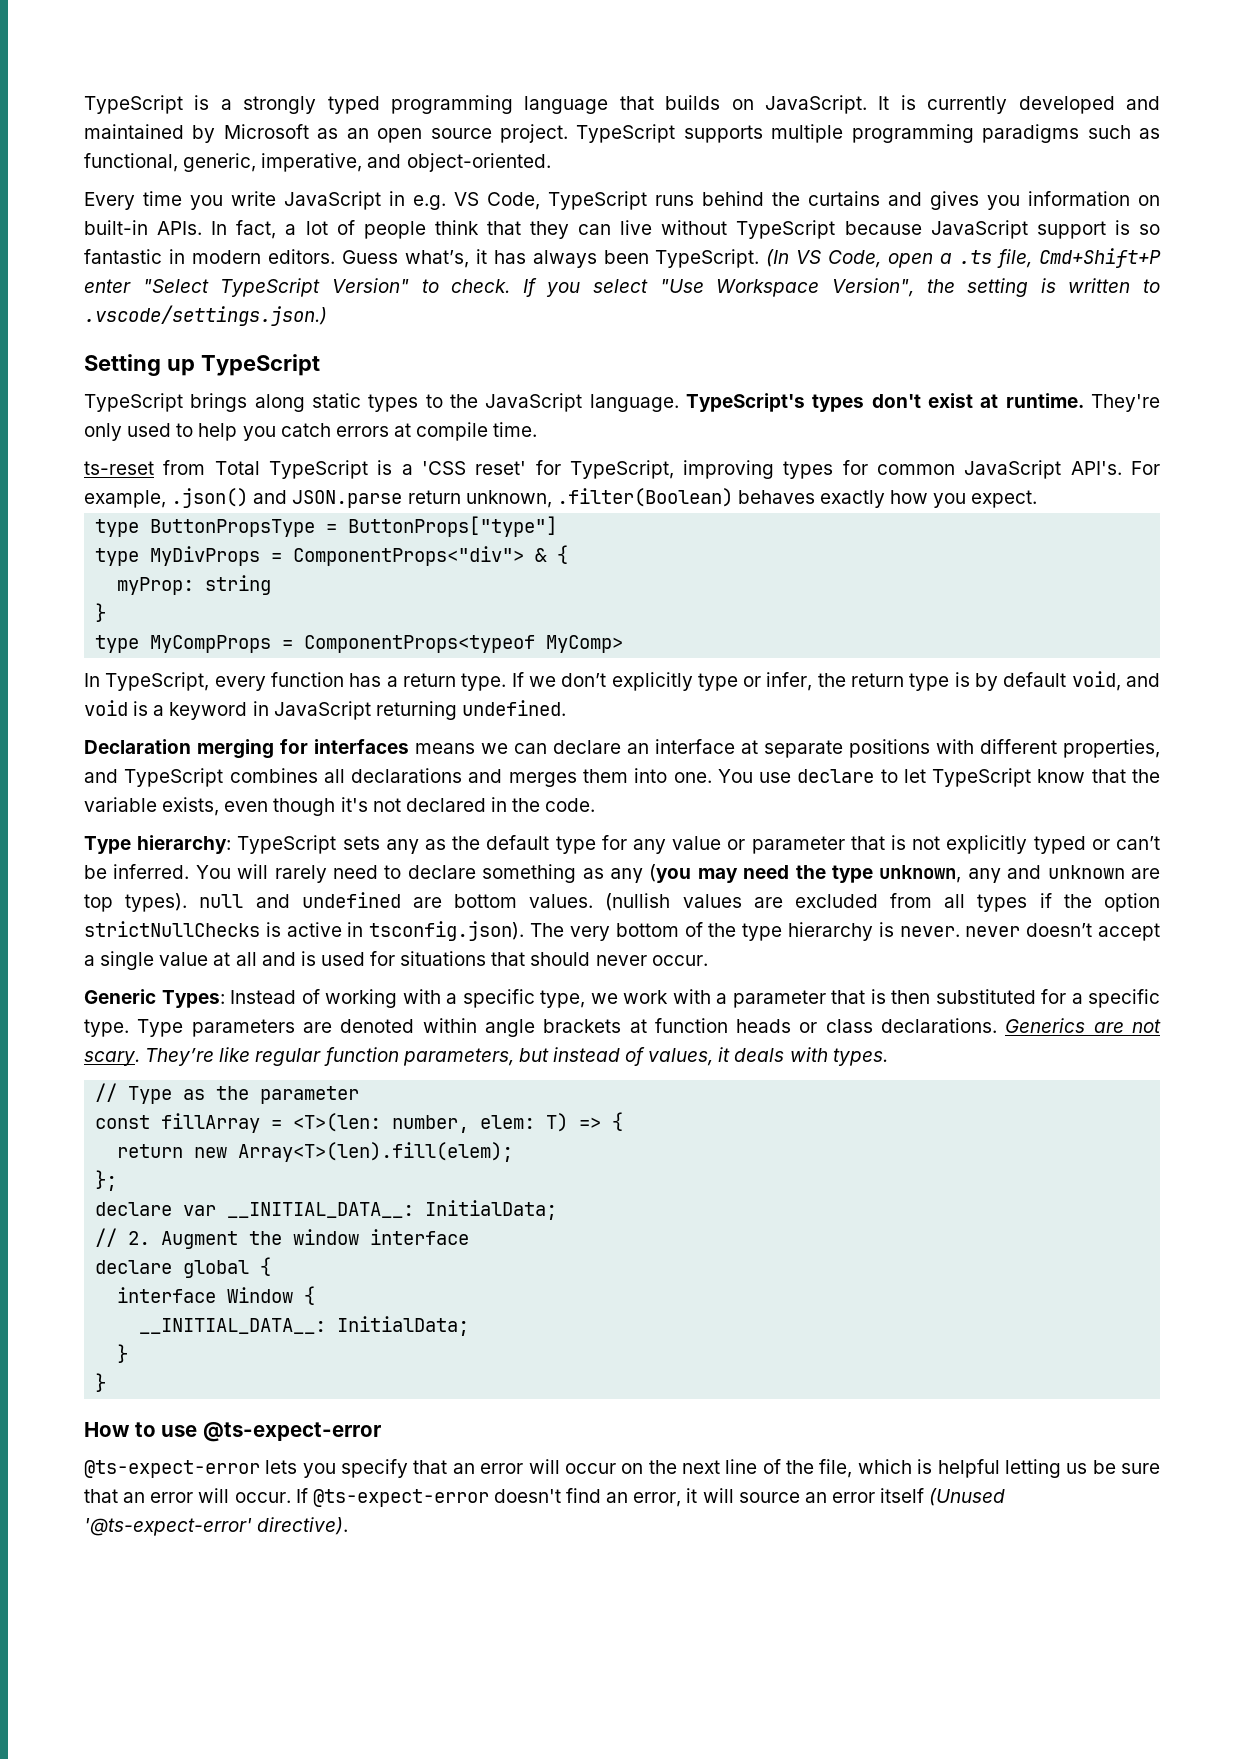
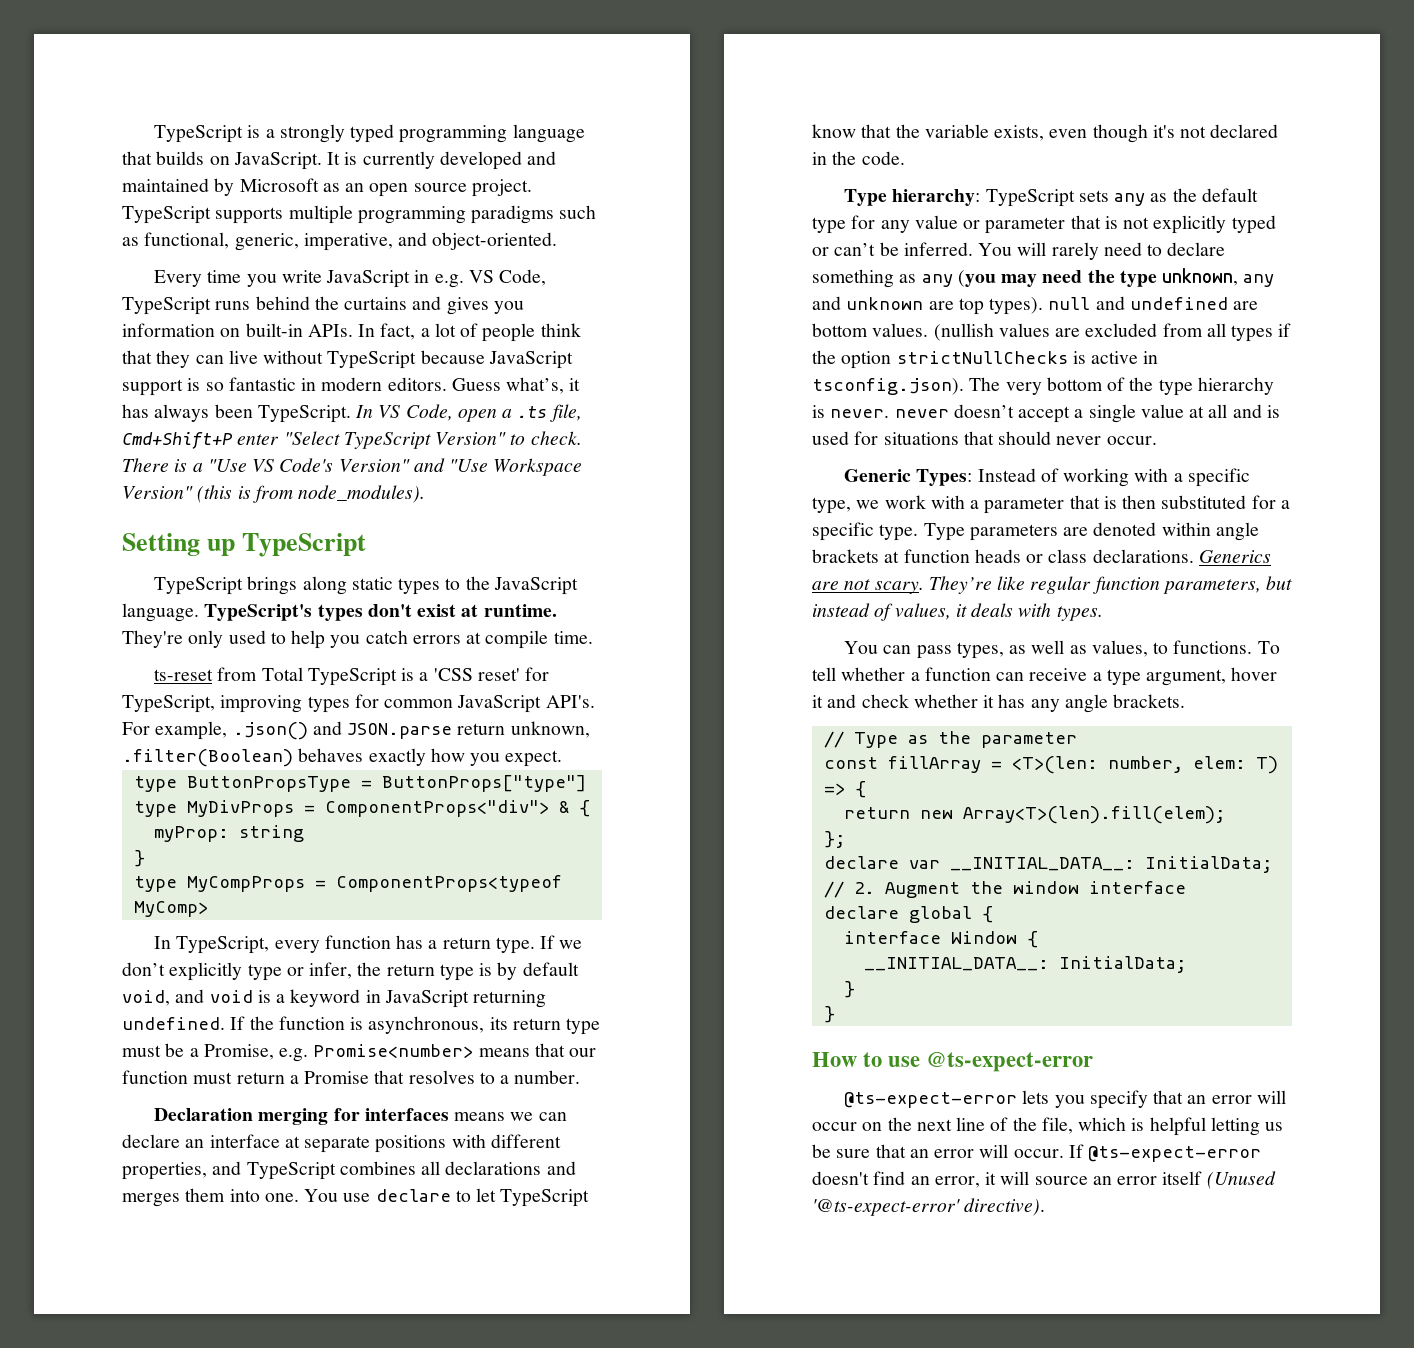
- (In VS Code, open a .ts file, Cmd+Shift+P enter "Select TypeScript Version" to check.
+ In VS Code, open a .ts file, Cmd+Shift+P enter "Select TypeScript Version" to check.
- If you select "Use Workspace Version", the setting is written to .vscode/settings.json.)
+ There is a "Use VS Code's Version" and "Use Workspace Version" (this is from node_modules).
+ If the function is asynchronous, its return type must be a Promise, e.g. Promise<number> means that our function must return a Promise that resolves to a number.
+ You can pass types, as well as values, to functions. To tell whether a function can receive a type argument, hover it and check whether it has any angle brackets.

